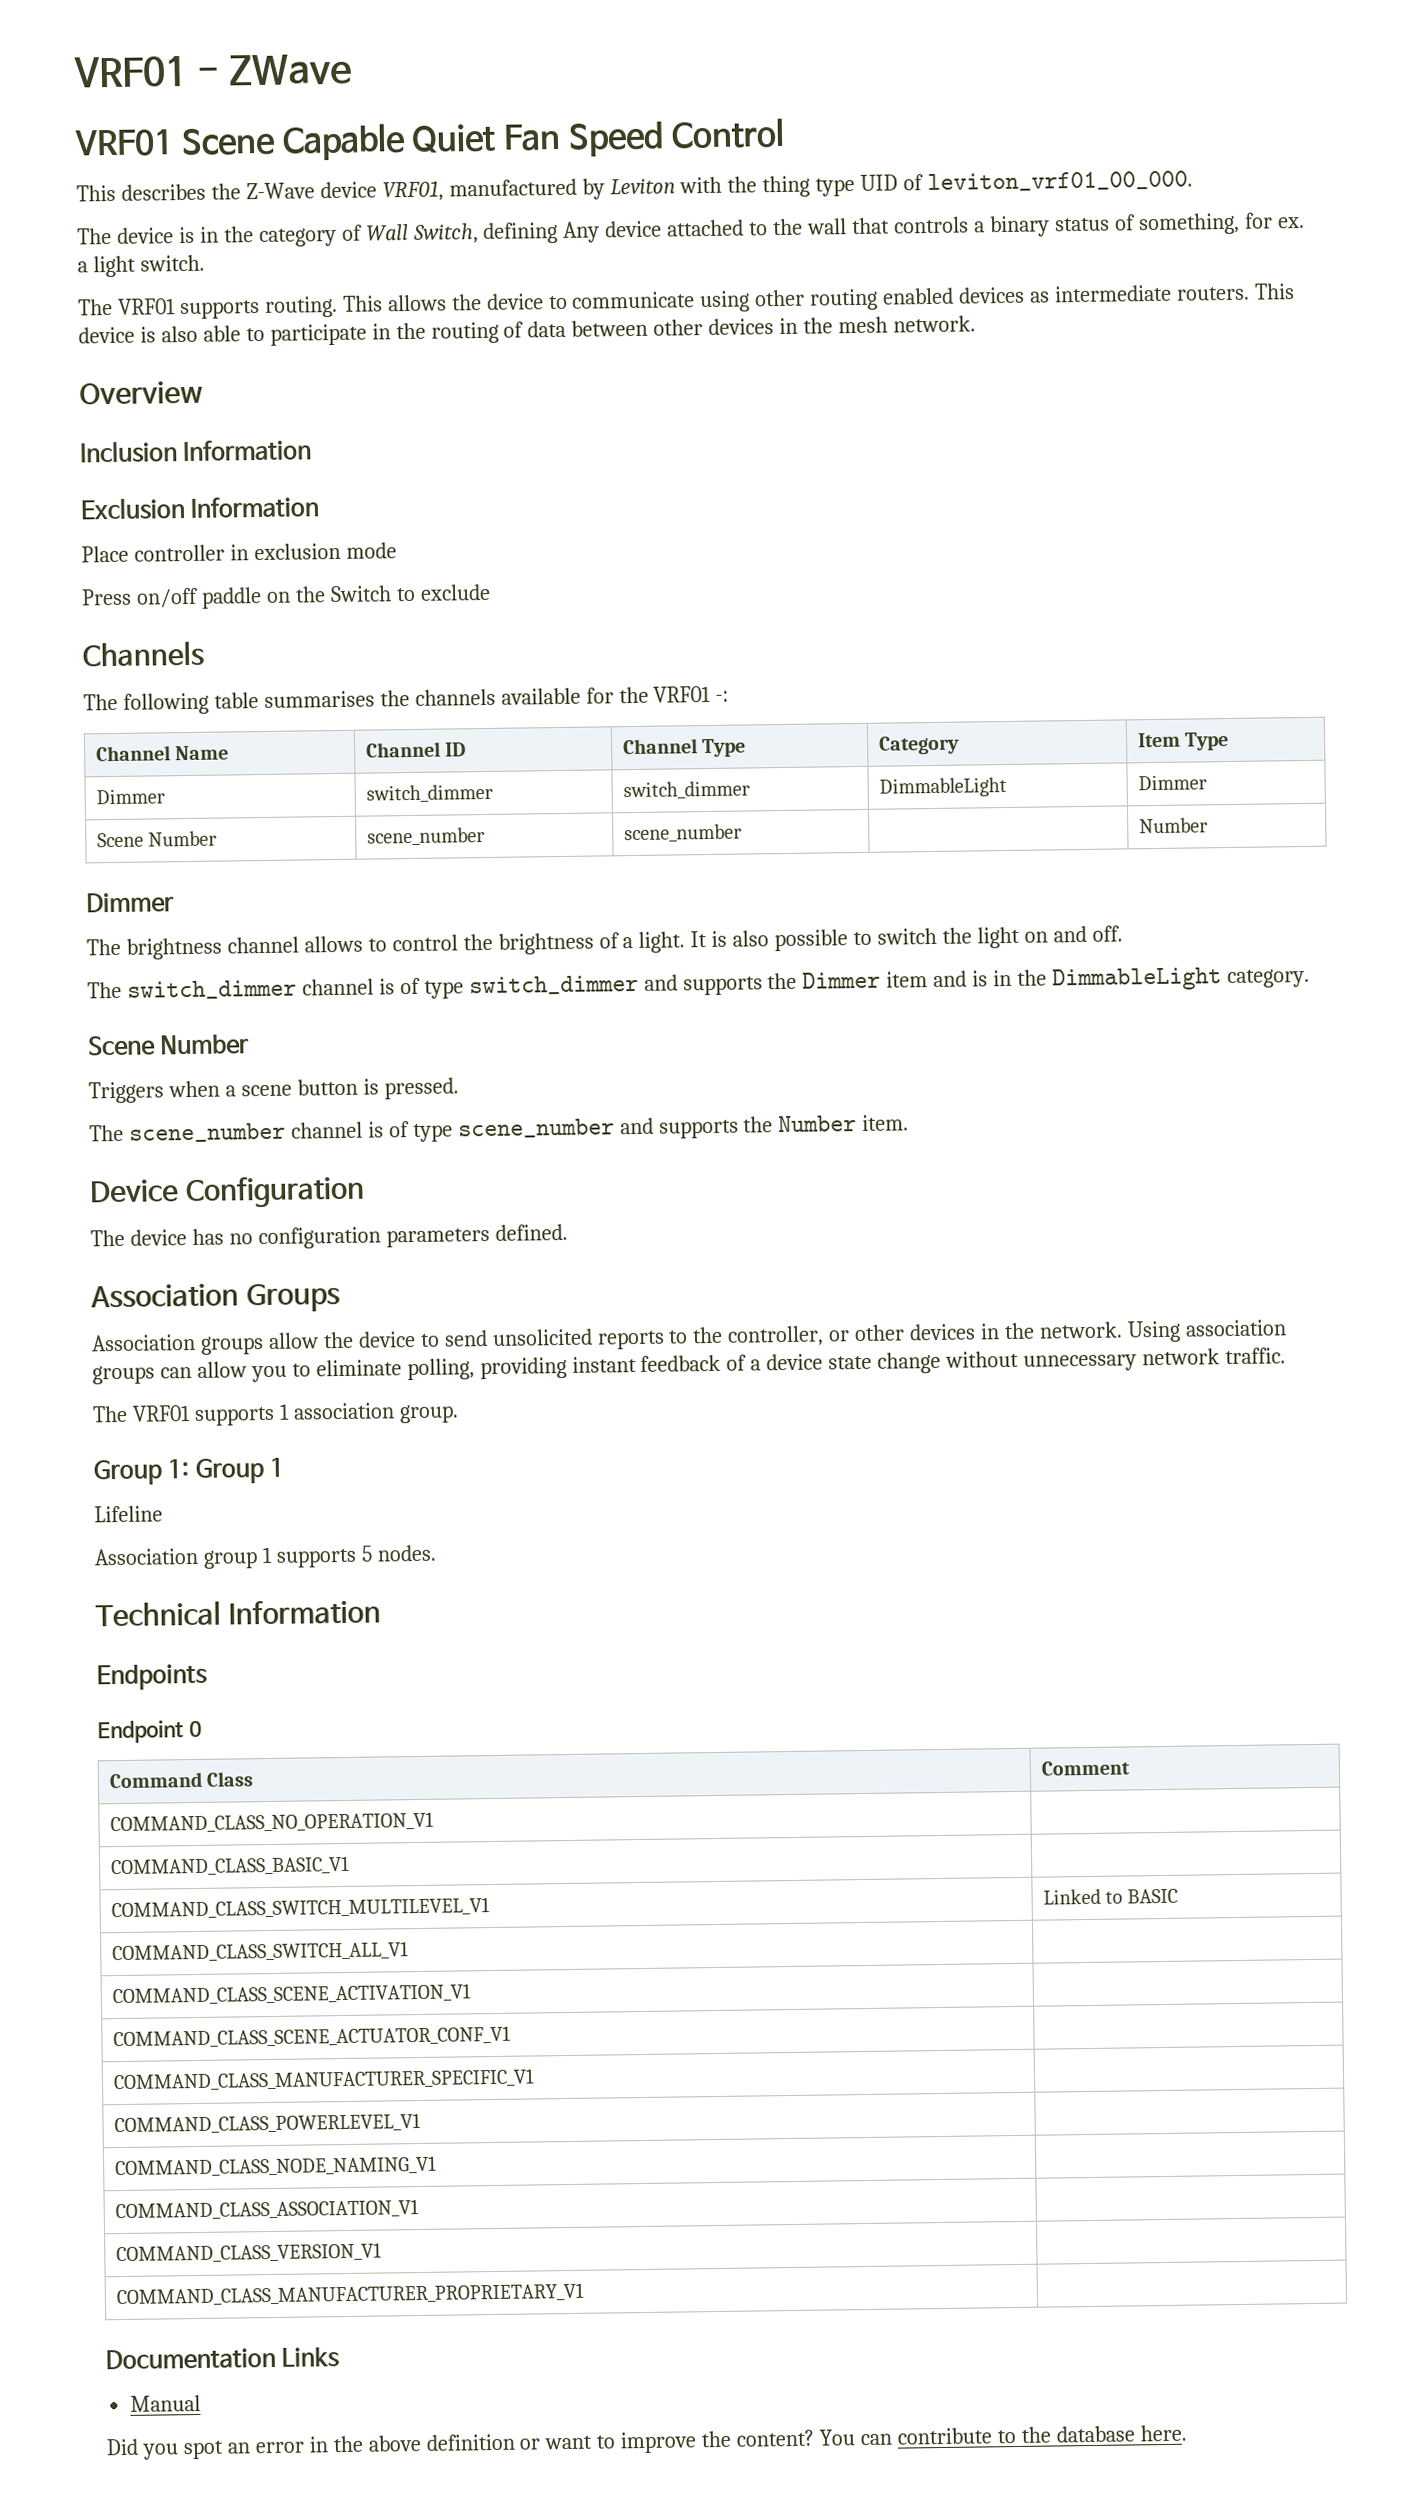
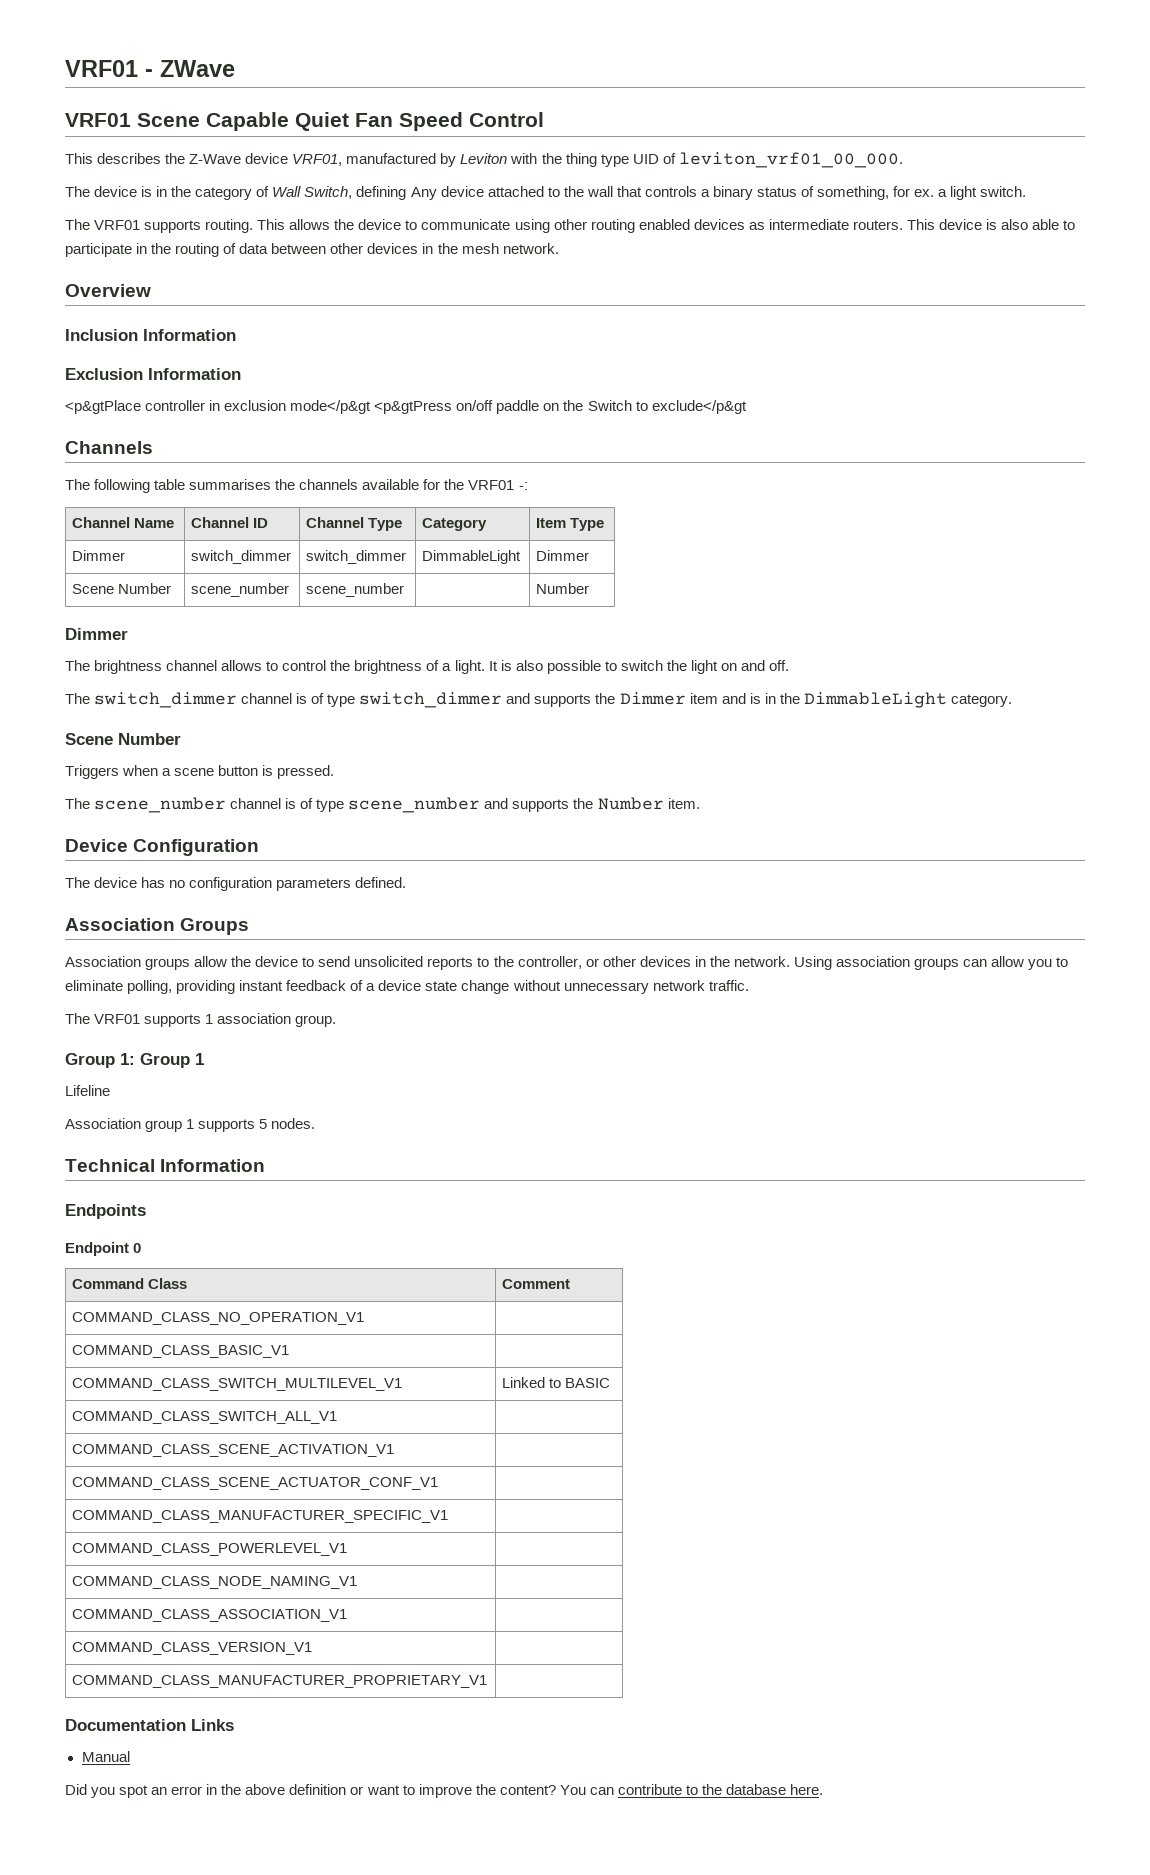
- Place controller in exclusion mode
- Press on/off paddle on the Switch to exclude
+ <p&gtPlace controller in exclusion mode</p&gt <p&gtPress on/off paddle on the Switch to exclude</p&gt

